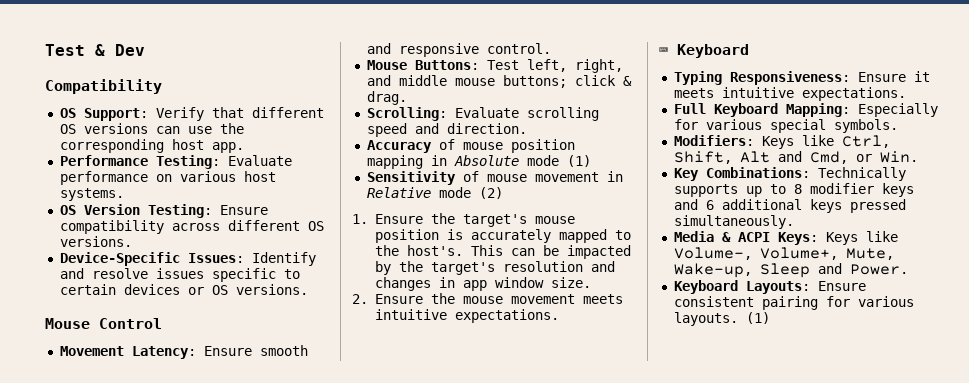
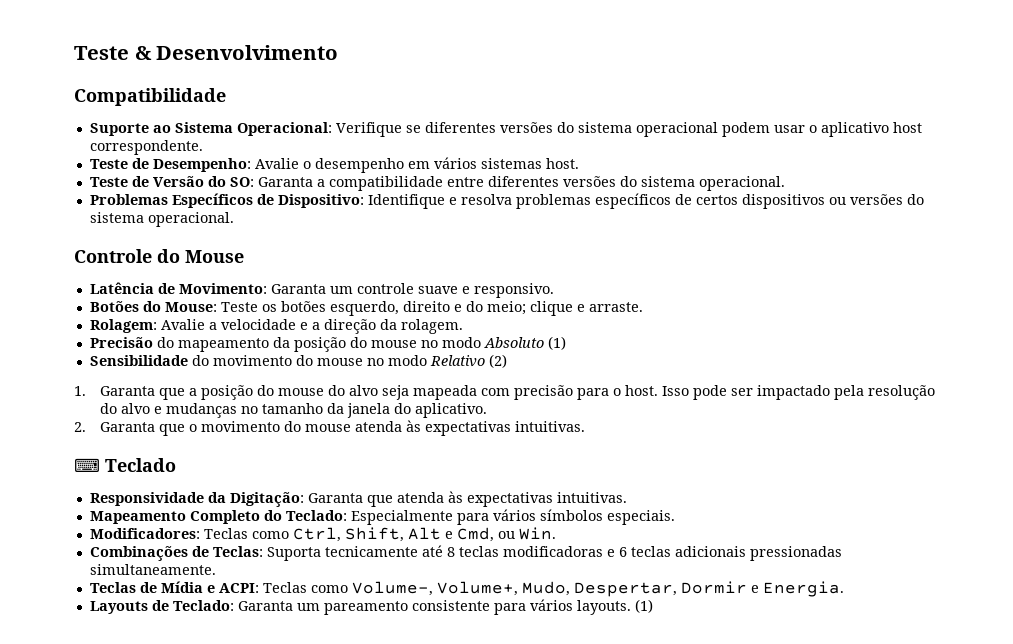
- Test & Dev
- Compatibility
- OS Support: Verify that different OS versions can use the corresponding host app.
- Performance Testing: Evaluate performance on various host systems.
- OS Version Testing: Ensure compatibility across different OS versions.
- Device-Specific Issues: Identify and resolve issues specific to certain devices or OS versions.
- Mouse Control
- Movement Latency: Ensure smooth and responsive control.
- Mouse Buttons: Test left, right, and middle mouse buttons; click & drag.
- Scrolling: Evaluate scrolling speed and direction.
- Accuracy of mouse position mapping in Absolute mode (1)
- Sensitivity of mouse movement in Relative mode (2)
- 1. Ensure the target's mouse position is accurately mapped to the host's. This can be impacted by the target's resolution and changes in app window size.
- 2. Ensure the mouse movement meets intuitive expectations.
- ⌨ Keyboard
- Typing Responsiveness: Ensure it meets intuitive expectations.
- Full Keyboard Mapping: Especially for various special symbols.
- Modifiers: Keys like Ctrl, Shift, Alt and Cmd, or Win.
- Key Combinations: Technically supports up to 8 modifier keys and 6 additional keys pressed simultaneously.
- Media & ACPI Keys: Keys like Volume-, Volume+, Mute, Wake-up, Sleep and Power.
- Keyboard Layouts: Ensure consistent pairing for various layouts.
+ Teste & Desenvolvimento
+ Compatibilidade
+ Suporte ao Sistema Operacional: Verifique se diferentes versões do sistema operacional podem usar o aplicativo host correspondente.
+ Teste de Desempenho: Avalie o desempenho em vários sistemas host.
+ Teste de Versão do SO: Garanta a compatibilidade entre diferentes versões do sistema operacional.
+ Problemas Específicos de Dispositivo: Identifique e resolva problemas específicos de certos dispositivos ou versões do sistema operacional.
+ Controle do Mouse
+ Latência de Movimento: Garanta um controle suave e responsivo.
+ Botões do Mouse: Teste os botões esquerdo, direito e do meio; clique e arraste.
+ Rolagem: Avalie a velocidade e a direção da rolagem.
+ Precisão do mapeamento da posição do mouse no modo Absoluto (1)
+ Sensibilidade do movimento do mouse no modo Relativo (2)
+ 1. Garanta que a posição do mouse do alvo seja mapeada com precisão para o host. Isso pode ser impactado pela resolução do alvo e mudanças no tamanho da janela do aplicativo.
+ 2. Garanta que o movimento do mouse atenda às expectativas intuitivas.
+ ⌨ Teclado
+ Responsividade da Digitação: Garanta que atenda às expectativas intuitivas.
+ Mapeamento Completo do Teclado: Especialmente para vários símbolos especiais.
+ Modificadores: Teclas como Ctrl, Shift, Alt e Cmd, ou Win.
+ Combinações de Teclas: Suporta tecnicamente até 8 teclas modificadoras e 6 teclas adicionais pressionadas simultaneamente.
+ Teclas de Mídia e ACPI: Teclas como Volume-, Volume+, Mudo, Despertar, Dormir e Energia.
+ Layouts de Teclado: Garanta um pareamento consistente para vários layouts.

